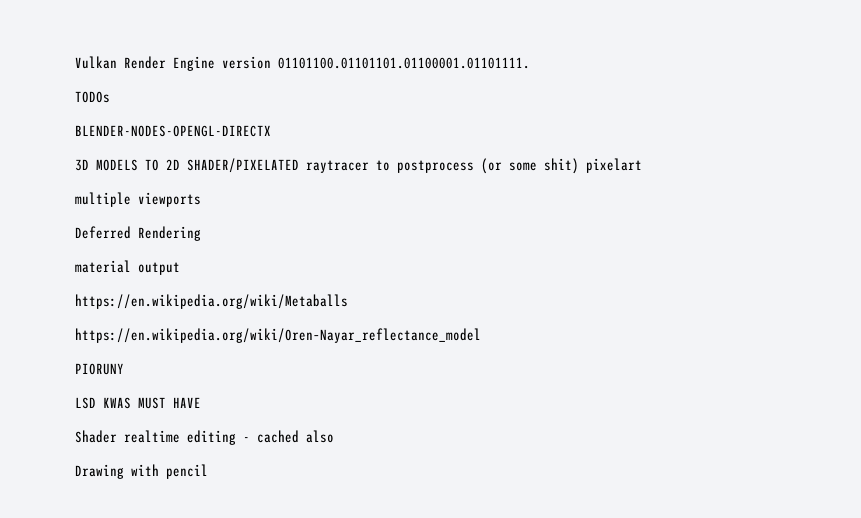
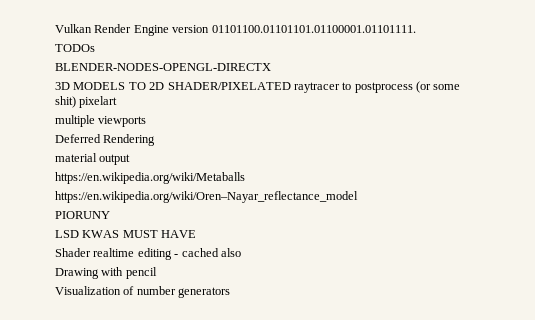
+ Visualization of number generators

